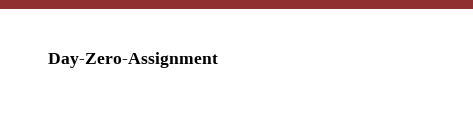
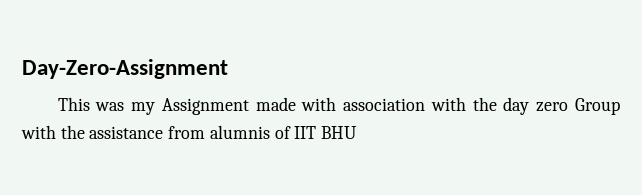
+ This was my Assignment made with association with the day zero Group with the assistance from alumnis of IIT BHU

